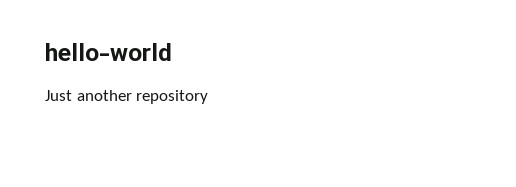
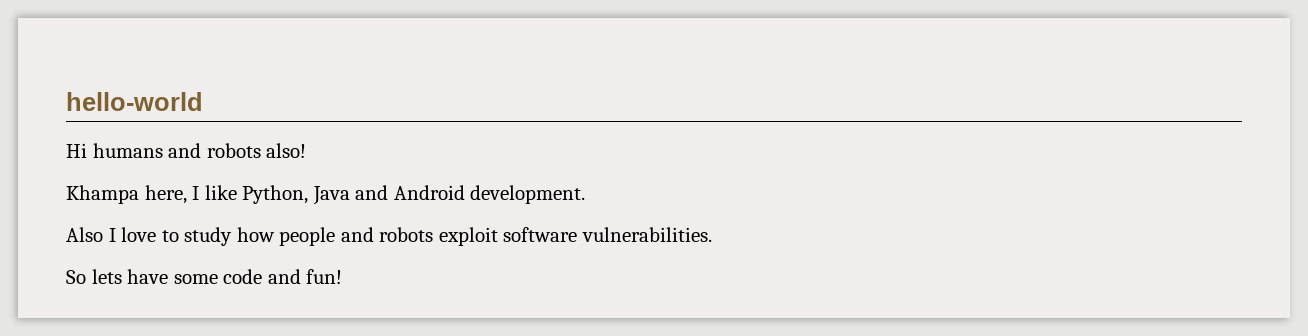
- Just another repository
+ Hi humans and robots also!
+ Khampa here, I like Python, Java and Android development.
+ Also I love to study how people and robots exploit software vulnerabilities.
+ So lets have some code and fun!

